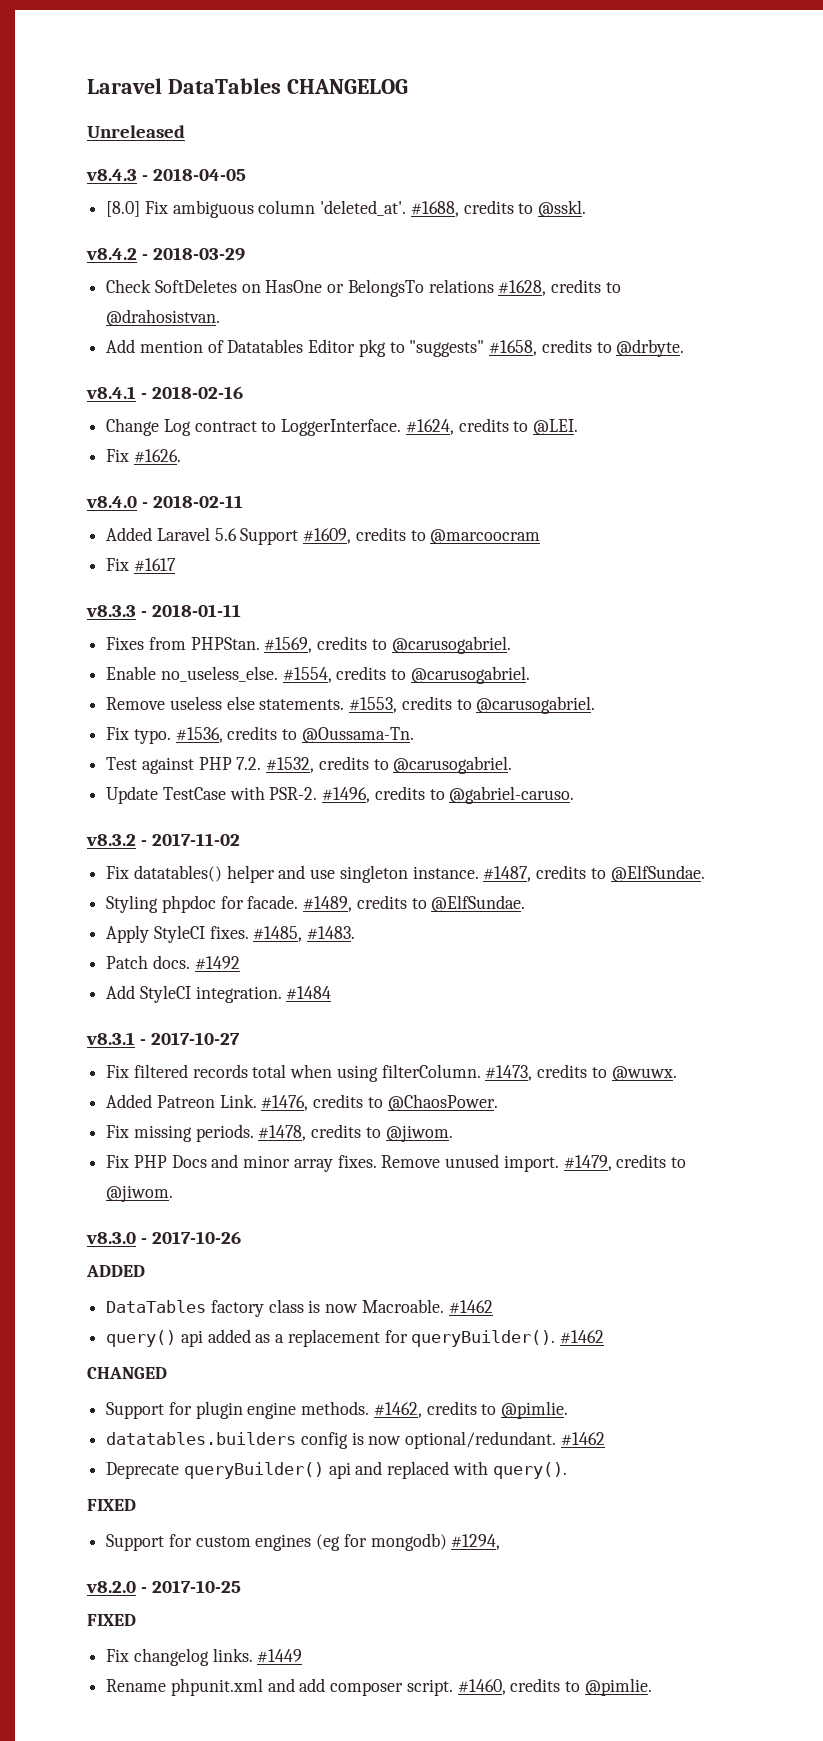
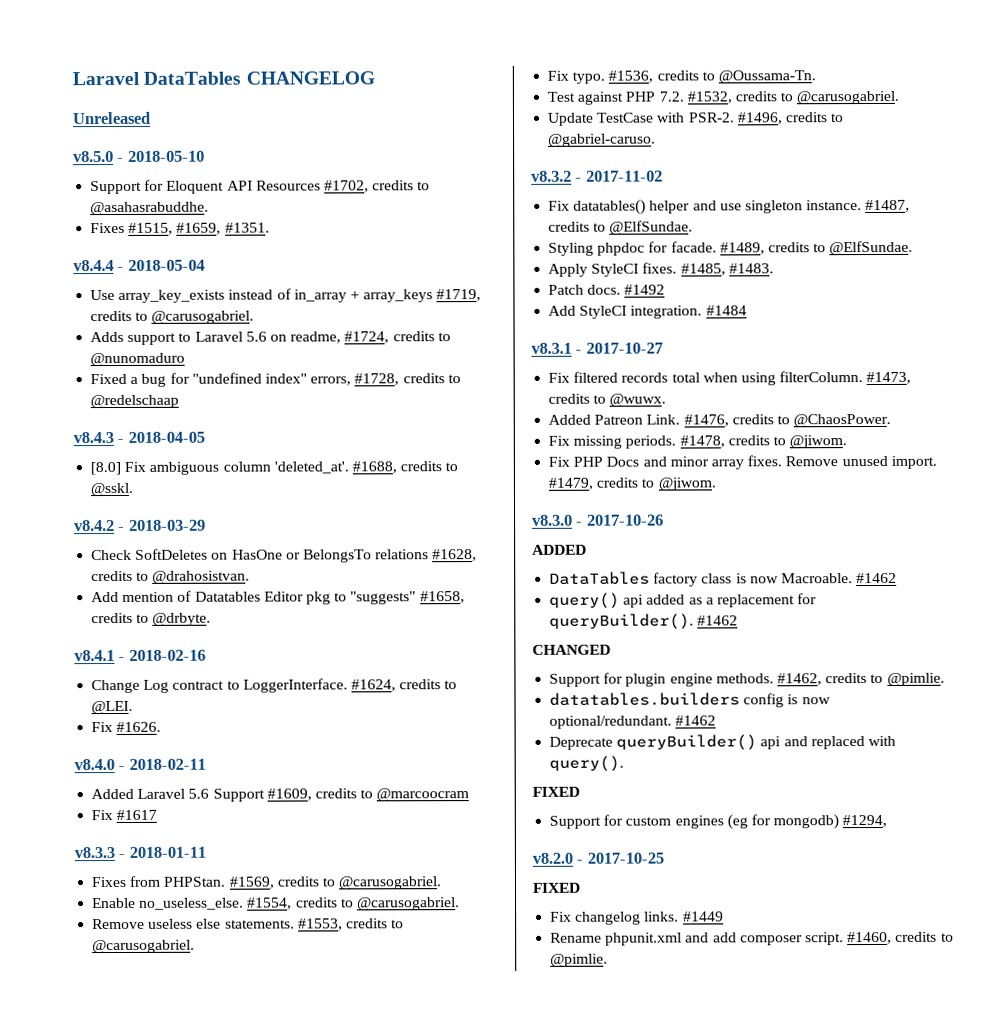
+ v8.5.0 - 2018-05-10
+ Support for Eloquent API Resources #1702, credits to @asahasrabuddhe.
+ Fixes #1515, #1659, #1351.
+ v8.4.4 - 2018-05-04
+ Use array_key_exists instead of in_array + array_keys #1719, credits to @carusogabriel.
+ Adds support to Laravel 5.6 on readme, #1724, credits to @nunomaduro
+ Fixed a bug for "undefined index" errors, #1728, credits to @redelschaap

